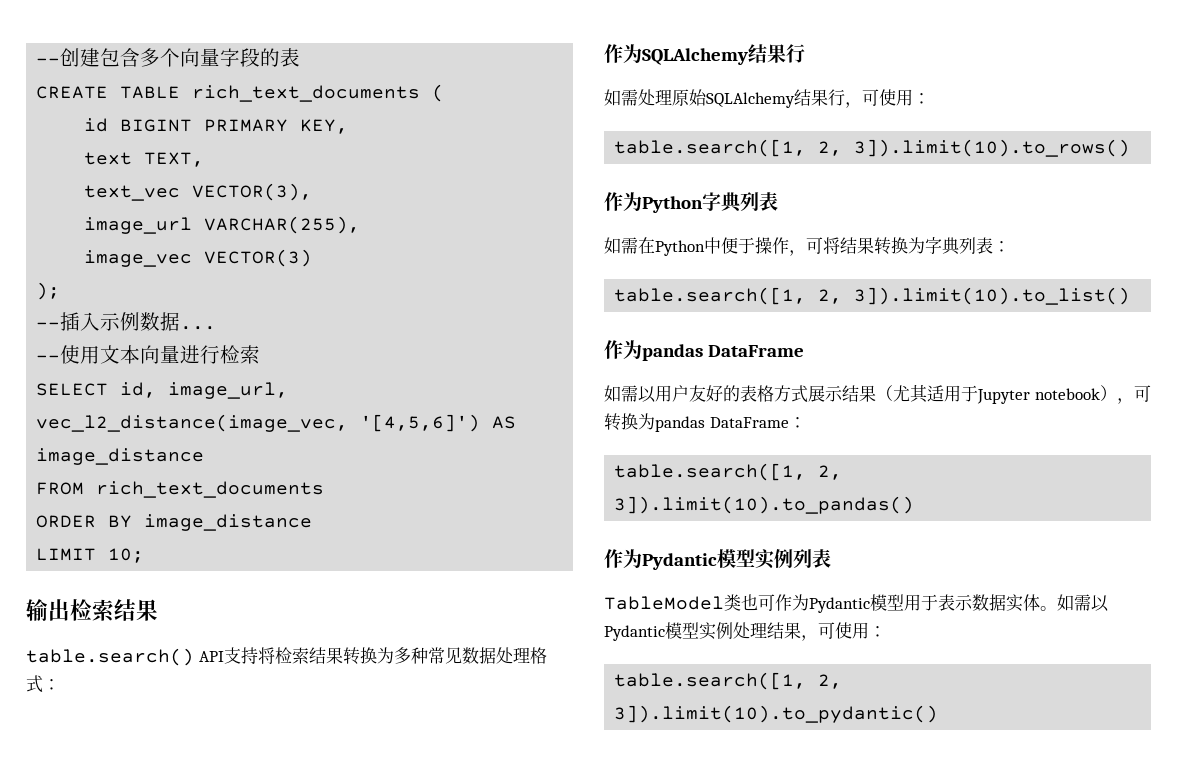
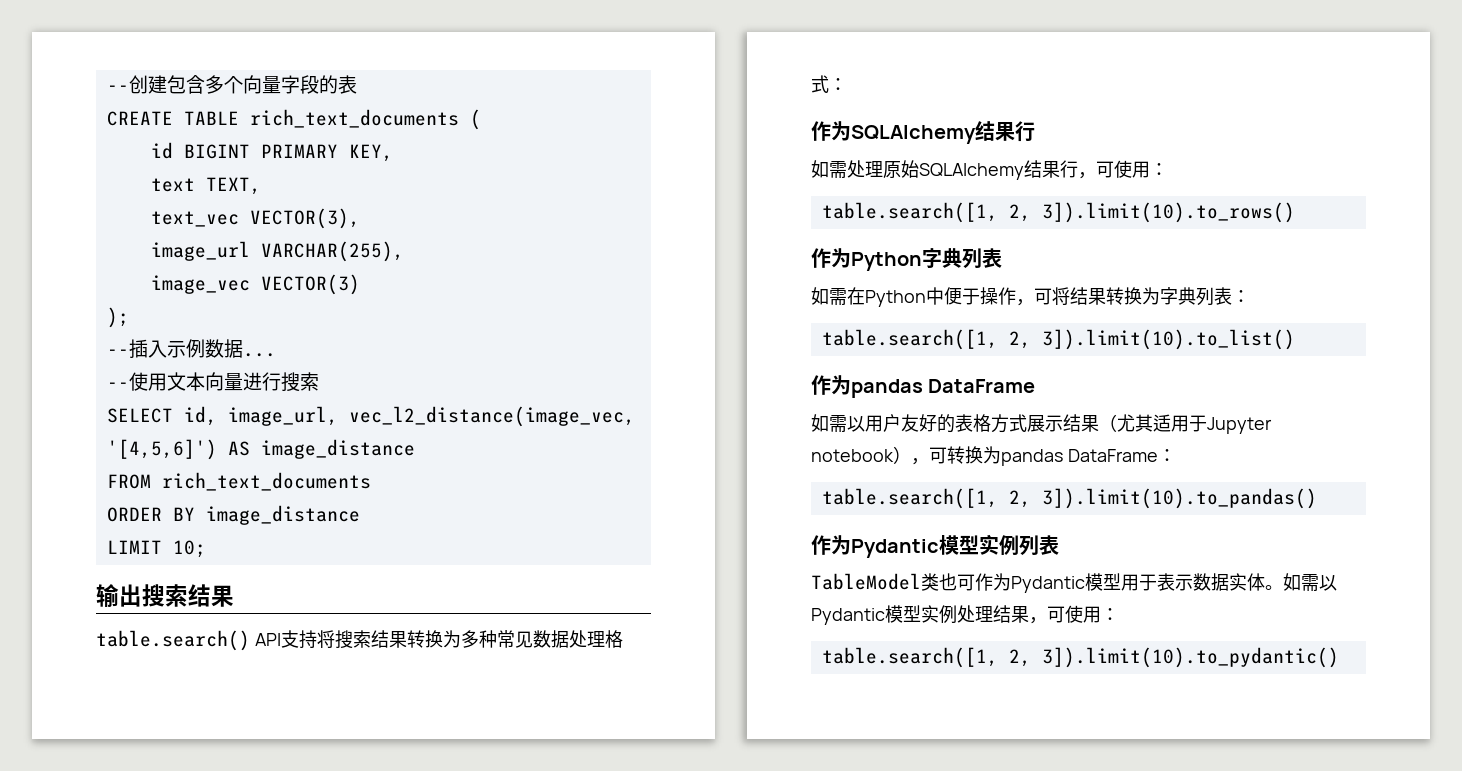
- --使用文本向量进行检索
+ --使用文本向量进行搜索
- 输出检索结果
+ 输出搜索结果
- table.search() API支持将检索结果转换为多种常见数据处理格式：
+ table.search() API支持将搜索结果转换为多种常见数据处理格式：

